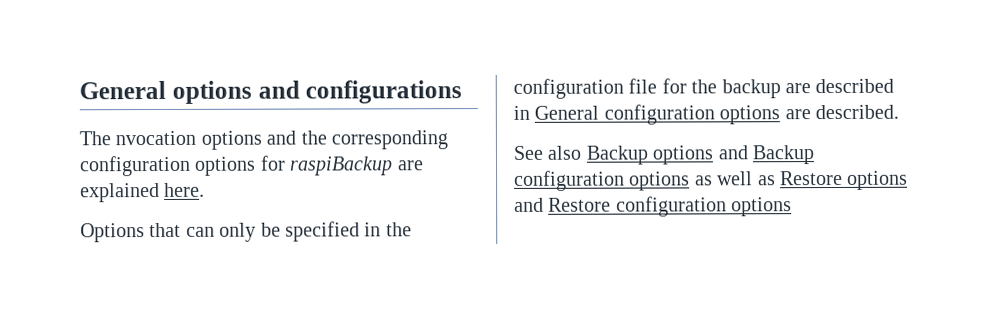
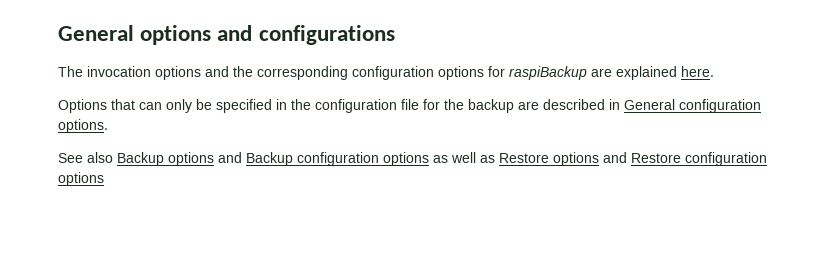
- The nvocation options and the corresponding configuration options for raspiBackup are explained here.
+ The invocation options and the corresponding configuration options for raspiBackup are explained here.
- Options that can only be specified in the configuration file for the backup are described in General configuration options are described.
+ Options that can only be specified in the configuration file for the backup are described in General configuration options.

